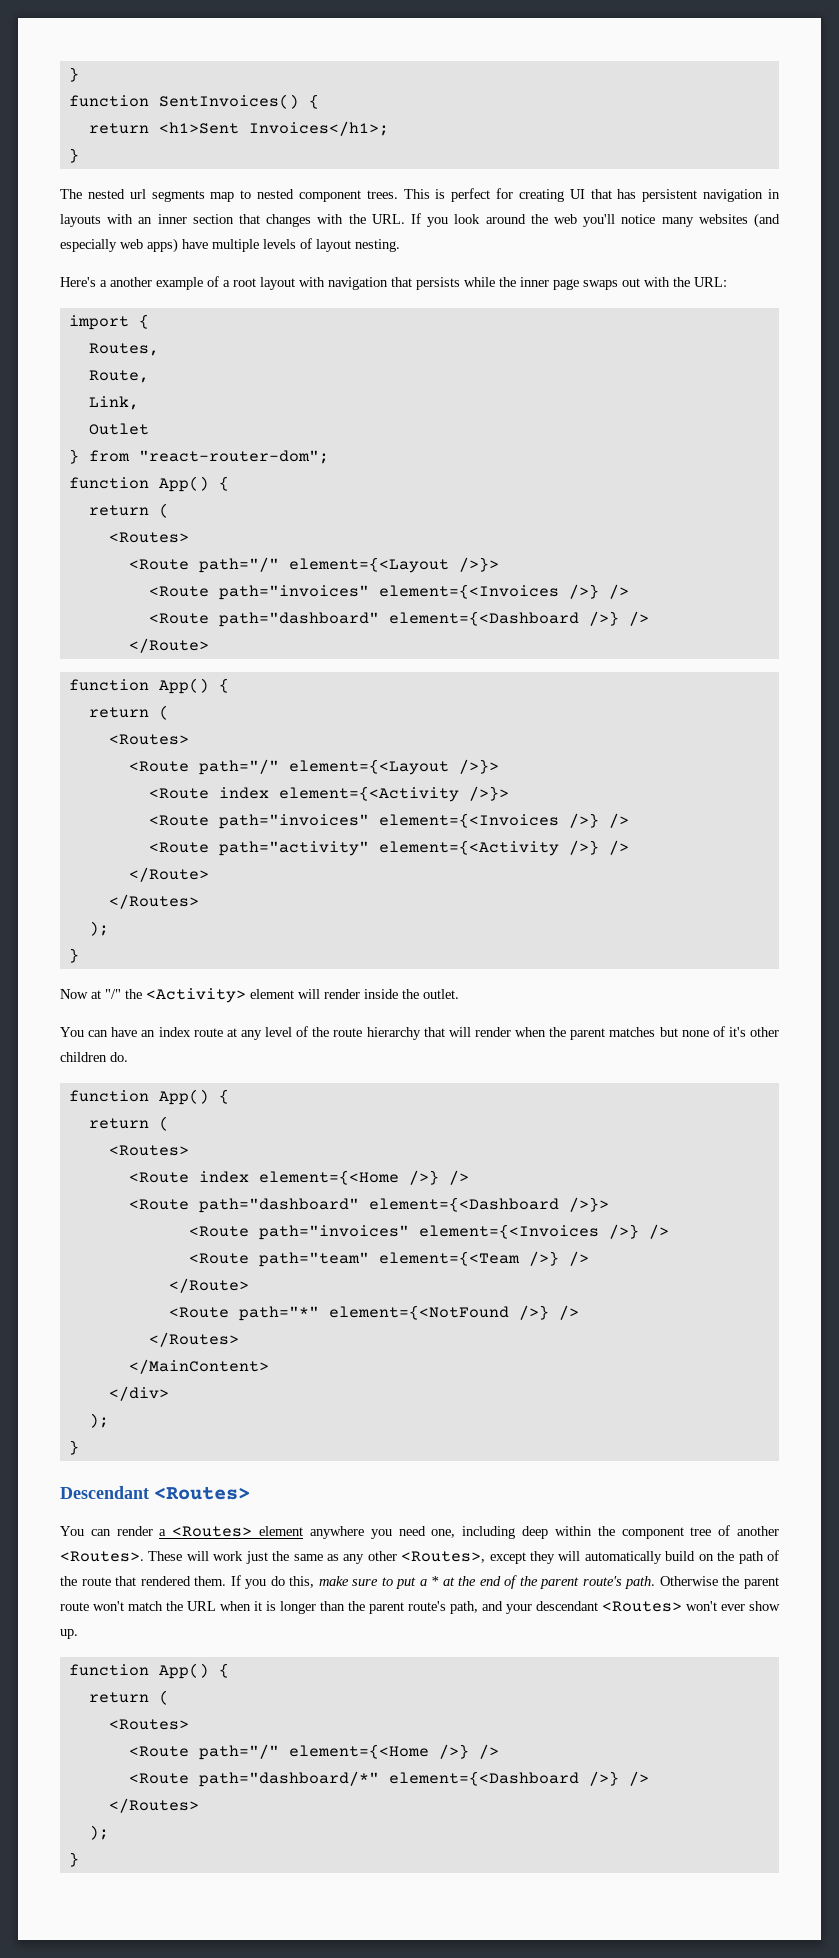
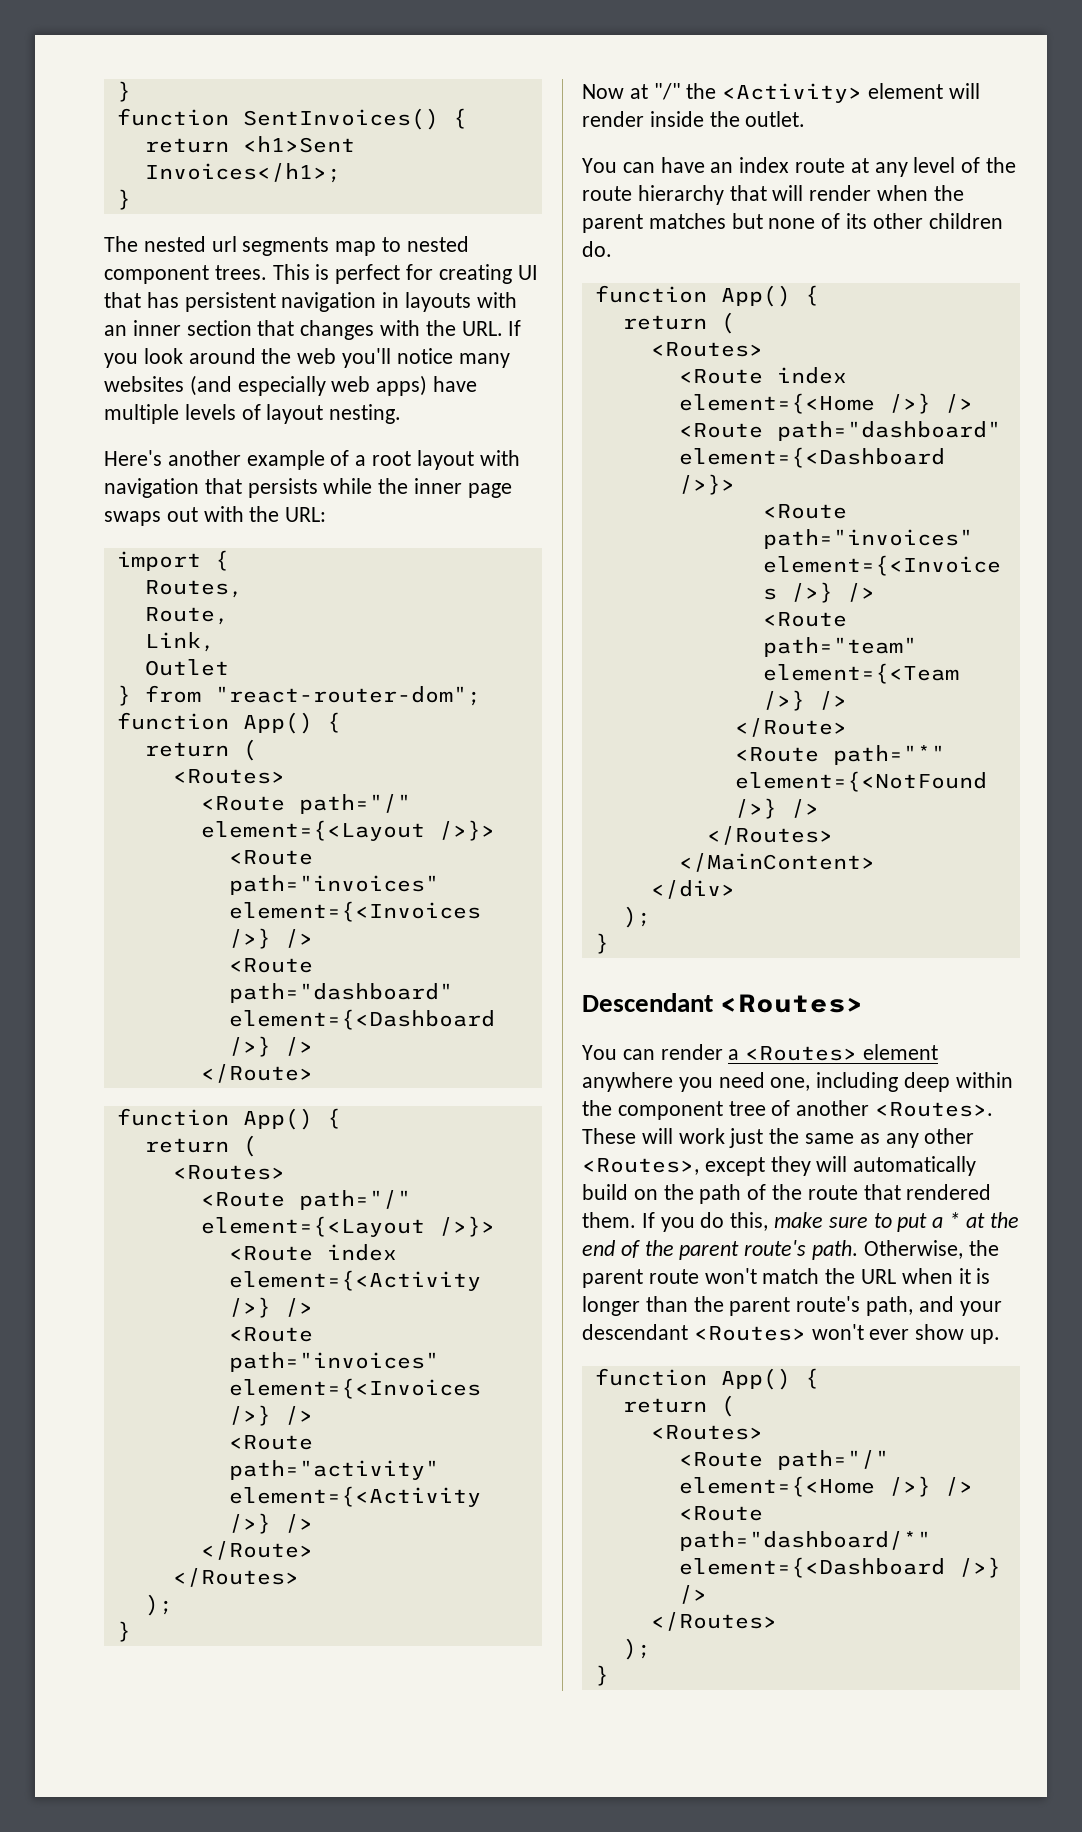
- Here's a another example of a root layout with navigation that persists while the inner page swaps out with the URL:
+ Here's another example of a root layout with navigation that persists while the inner page swaps out with the URL:
- <Route index element={<Activity />}>
+ <Route index element={<Activity />} />
- You can have an index route at any level of the route hierarchy that will render when the parent matches but none of it's other children do.
+ You can have an index route at any level of the route hierarchy that will render when the parent matches but none of its other children do.
- Otherwise the parent route won't match the URL when it is longer than the parent route's path, and your descendant <Routes> won't ever show up.
+ Otherwise, the parent route won't match the URL when it is longer than the parent route's path, and your descendant <Routes> won't ever show up.

